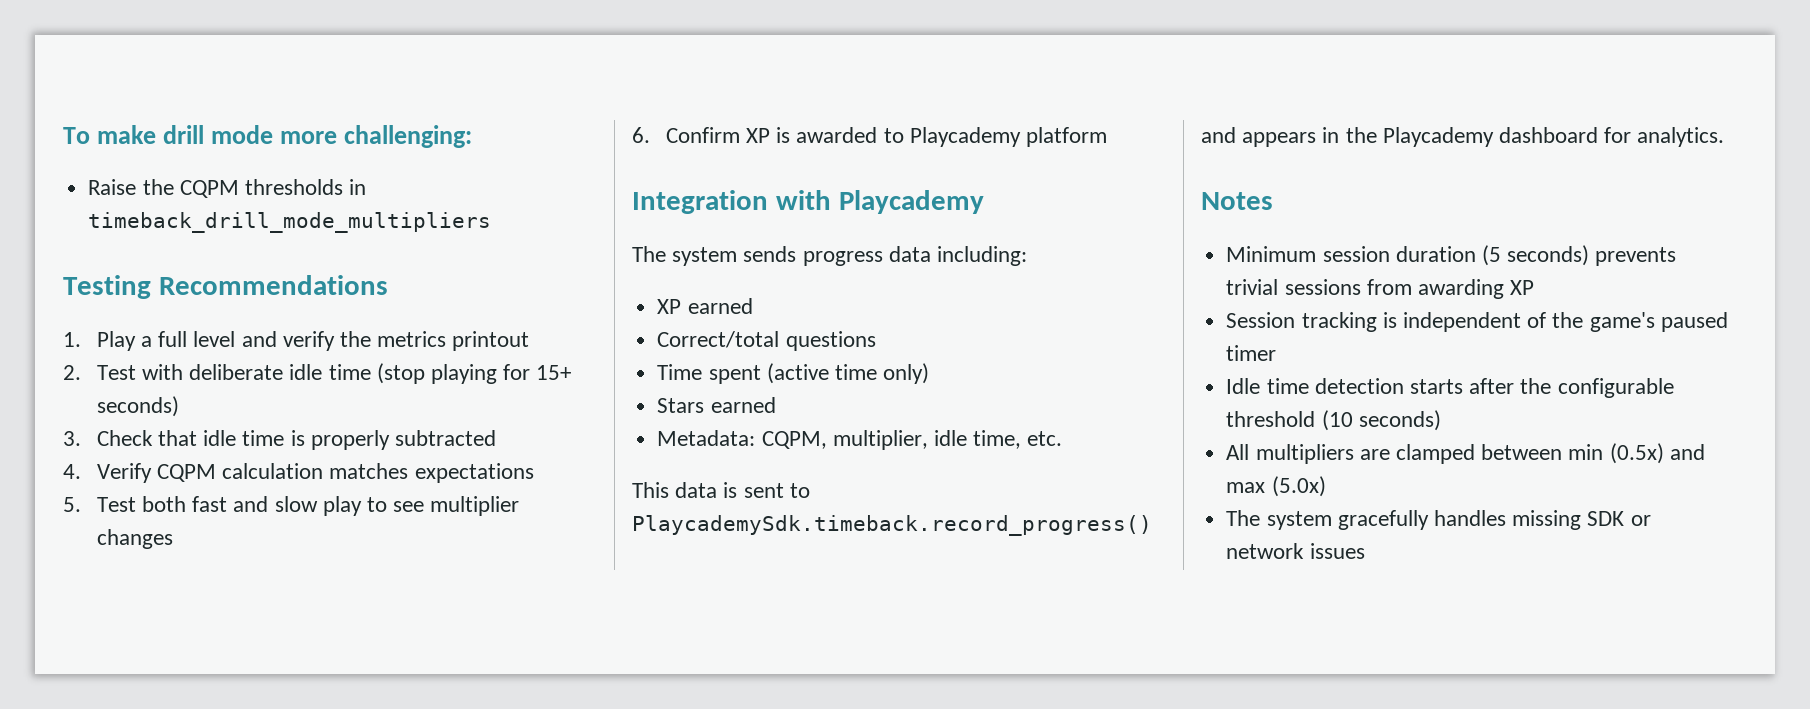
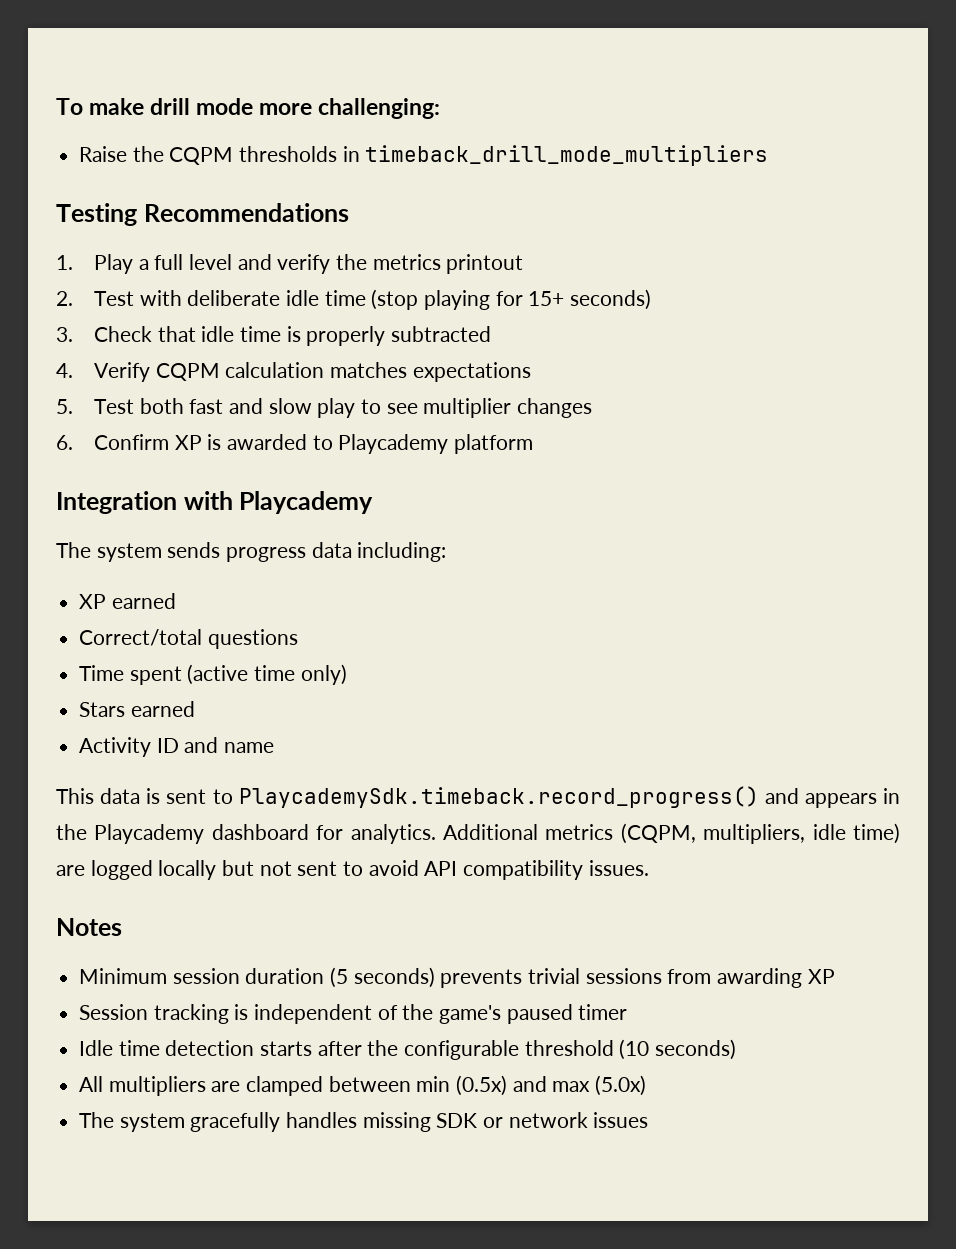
- Metadata: CQPM, multiplier, idle time, etc.
+ Activity ID and name
+ Additional metrics (CQPM, multipliers, idle time) are logged locally but not sent to avoid API compatibility issues.

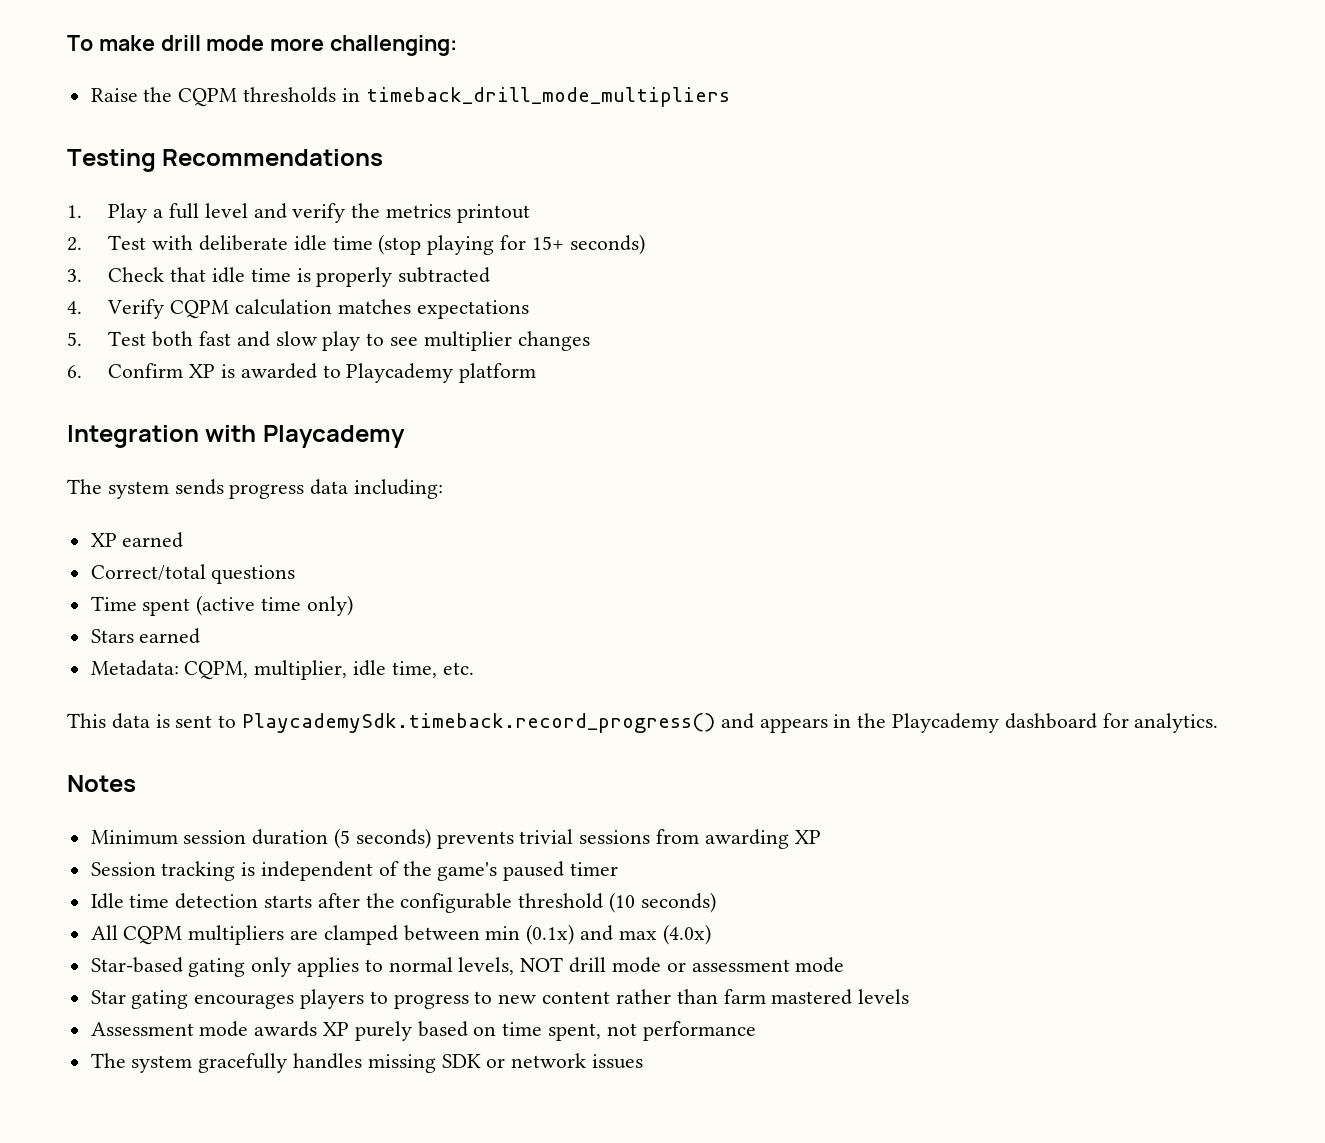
- Activity ID and name
+ Metadata: CQPM, multiplier, idle time, etc.
- Additional metrics (CQPM, multipliers, idle time) are logged locally but not sent to avoid API compatibility issues.
- All multipliers are clamped between min (0.5x) and max (5.0x)
+ All CQPM multipliers are clamped between min (0.1x) and max (4.0x)
+ Star-based gating only applies to normal levels, NOT drill mode or assessment mode
+ Star gating encourages players to progress to new content rather than farm mastered levels
+ Assessment mode awards XP purely based on time spent, not performance

